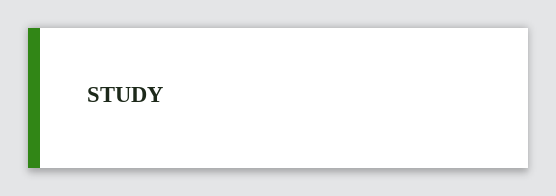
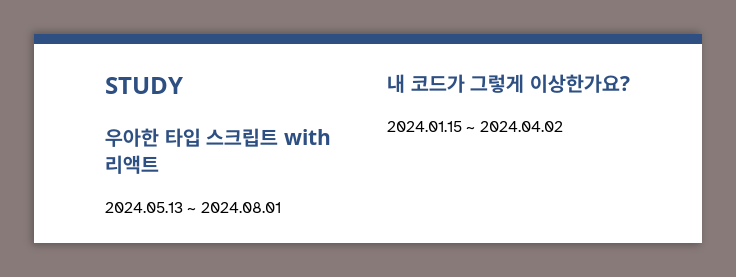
+ 우아한 타입 스크립트 with 리액트
+ 2024.05.13 ~ 2024.08.01
+ 내 코드가 그렇게 이상한가요?
+ 2024.01.15 ~ 2024.04.02

